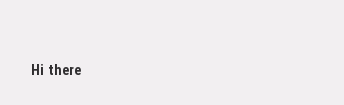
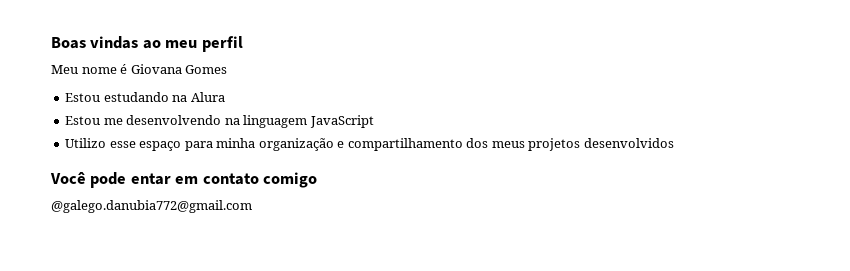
- Hi there
+ Boas vindas ao meu perfil
+ Meu nome é Giovana Gomes
+ Estou estudando na Alura
+ Estou me desenvolvendo na linguagem JavaScript
+ Utilizo esse espaço para minha organização e compartilhamento dos meus projetos desenvolvidos
+ Você pode entar em contato comigo
+ @galego.danubia772@gmail.com

